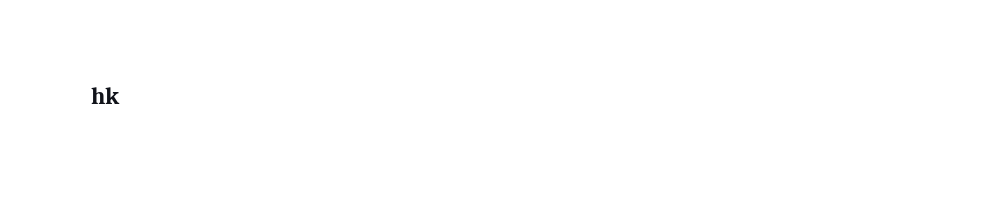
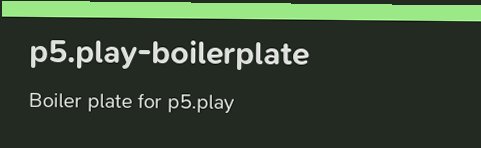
- hk
+ p5.play-boilerplate
+ Boiler plate for p5.play

